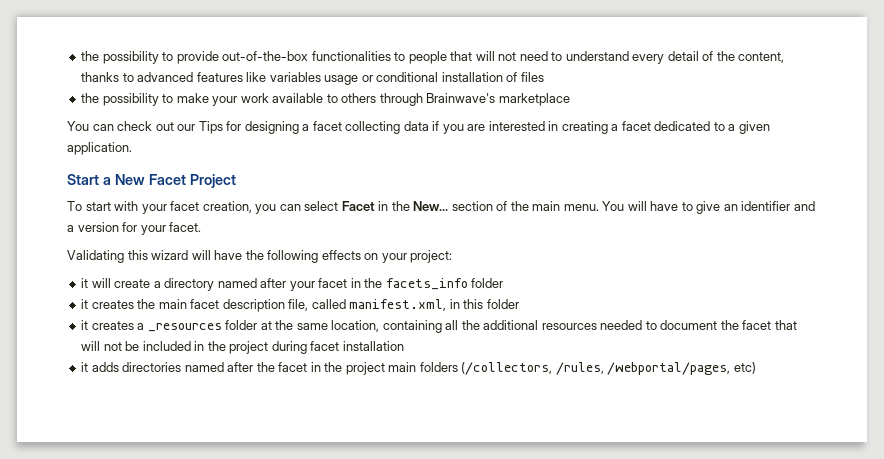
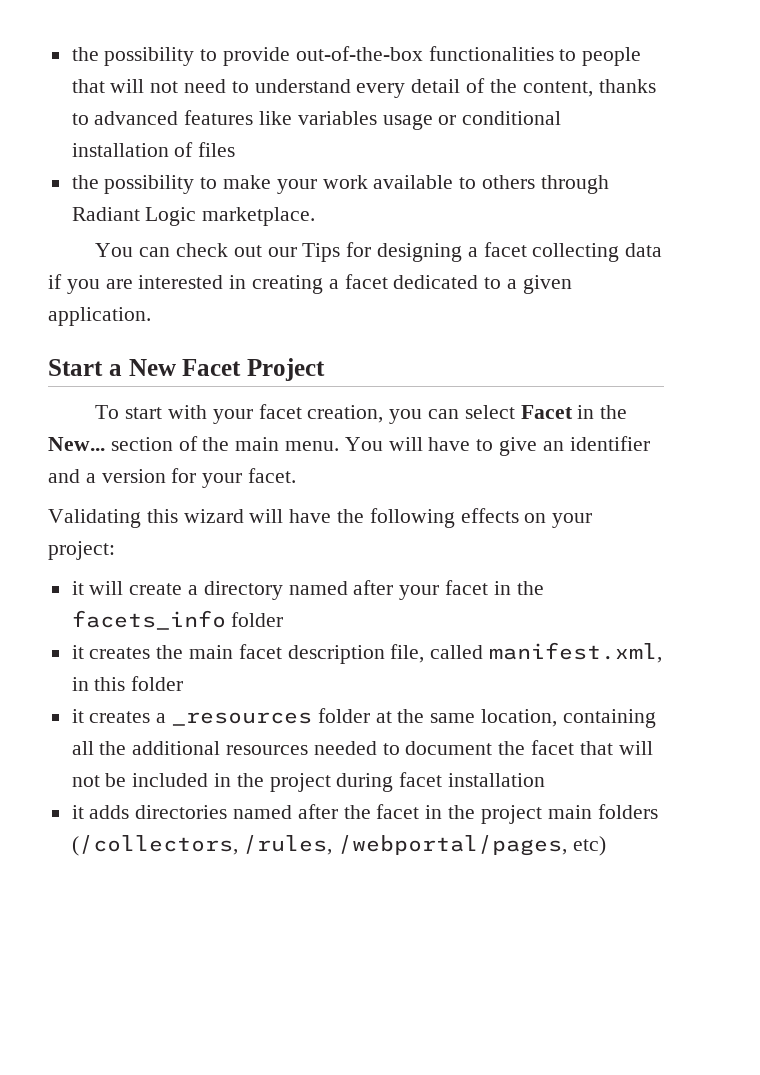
- the possibility to make your work available to others through Brainwave's marketplace
+ the possibility to make your work available to others through Radiant Logic marketplace.

